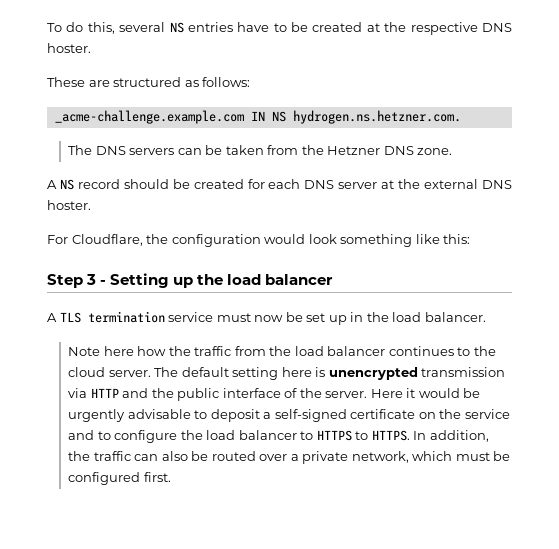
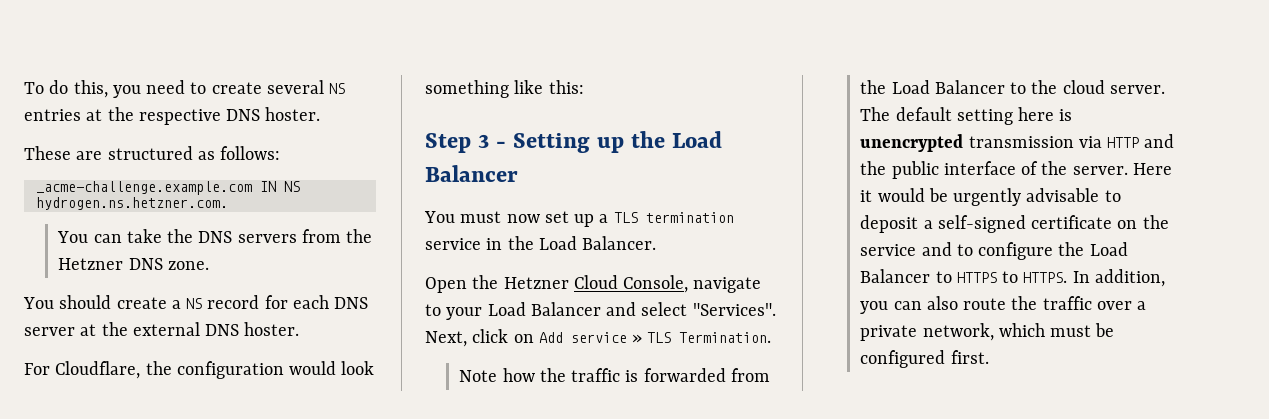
- To do this, several NS entries have to be created at the respective DNS hoster.
+ To do this, you need to create several NS entries at the respective DNS hoster.
- The DNS servers can be taken from the Hetzner DNS zone.
+ You can take the DNS servers from the Hetzner DNS zone.
- A NS record should be created for each DNS server at the external DNS hoster.
+ You should create a NS record for each DNS server at the external DNS hoster.
- Step 3 - Setting up the load balancer
- A TLS termination service must now be set up in the load balancer.
+ Step 3 - Setting up the Load Balancer
+ You must now set up a TLS termination service in the Load Balancer.
+ Open the Hetzner Cloud Console, navigate to your Load Balancer and select "Services". Next, click on Add service » TLS Termination.
- Note here how the traffic from the load balancer continues to the cloud server.
+ Note how the traffic is forwarded from the Load Balancer to the cloud server.
- Here it would be urgently advisable to deposit a self-signed certificate on the service and to configure the load balancer to HTTPS to HTTPS.
+ Here it would be urgently advisable to deposit a self-signed certificate on the service and to configure the Load Balancer to HTTPS to HTTPS.
- In addition, the traffic can also be routed over a private network, which must be configured first.
+ In addition, you can also route the traffic over a private network, which must be configured first.

